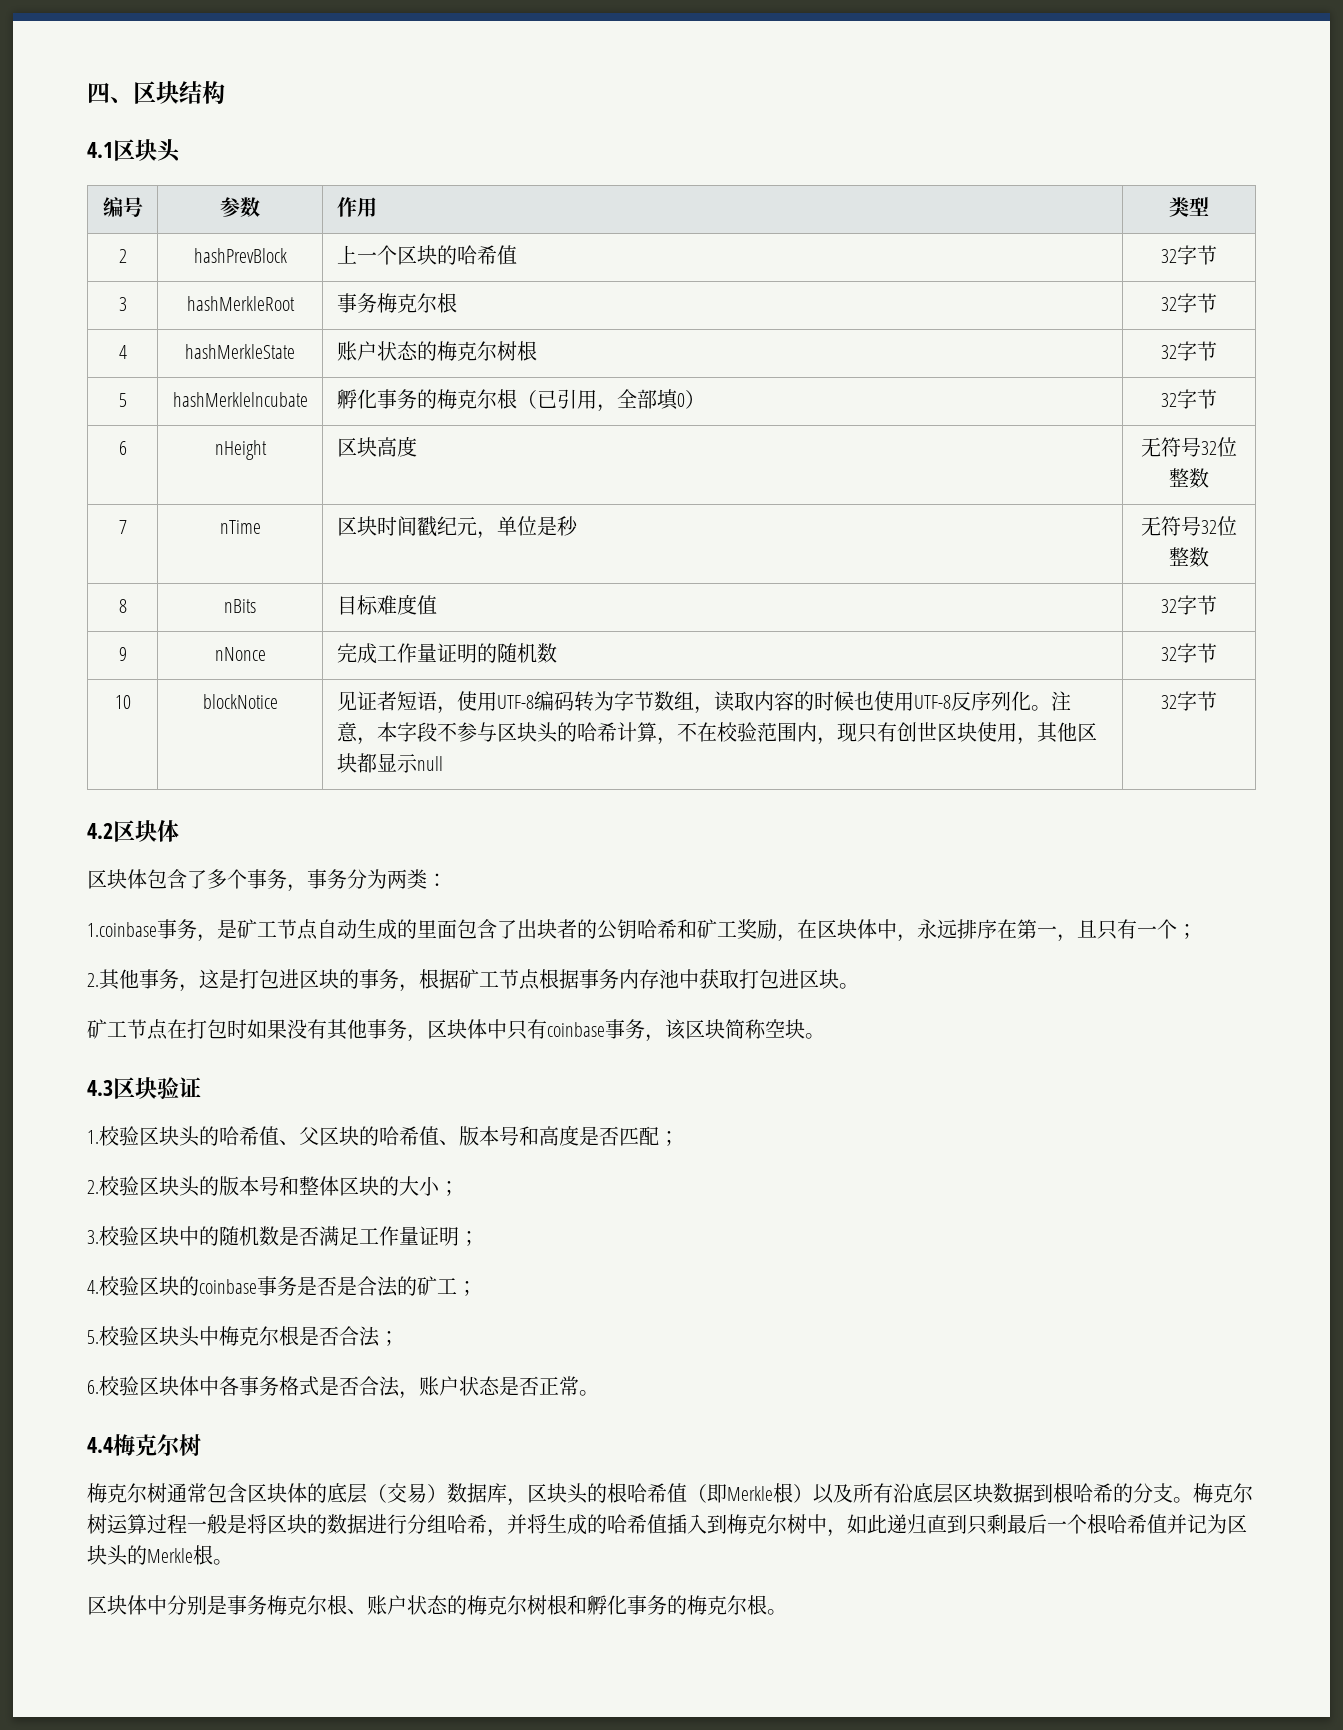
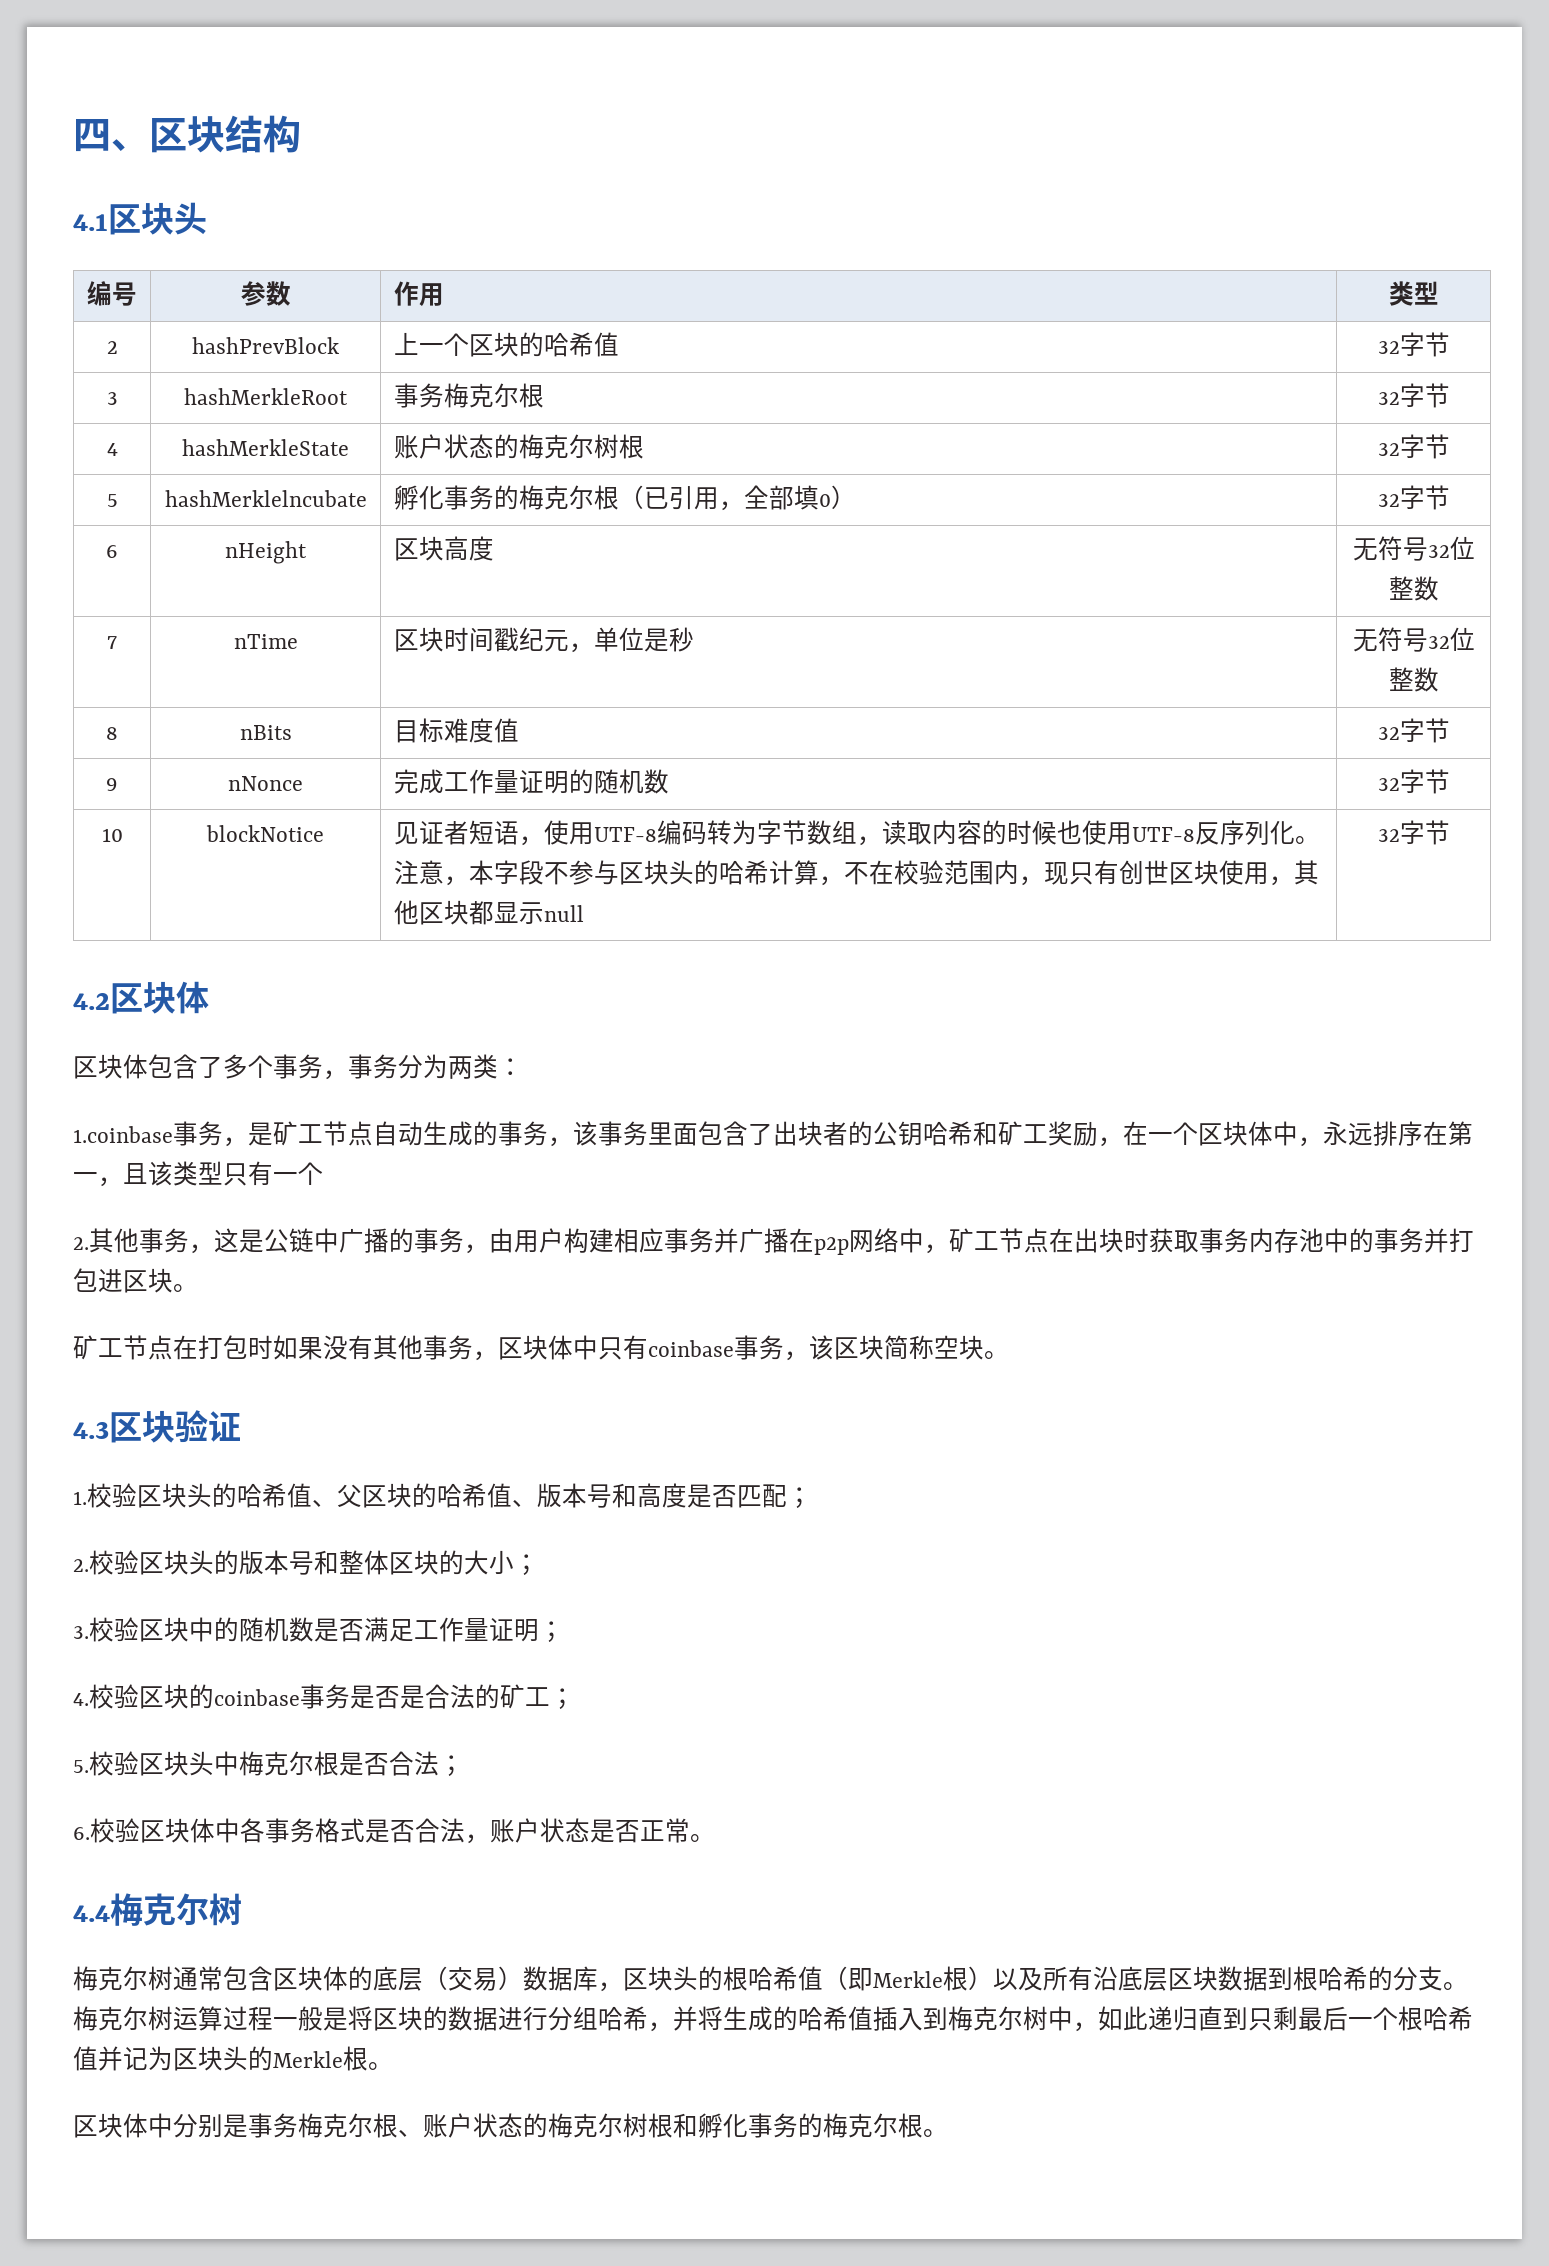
- 1.coinbase事务，是矿工节点自动生成的里面包含了出块者的公钥哈希和矿工奖励，在区块体中，永远排序在第一，且只有一个；
+ 1.coinbase事务，是矿工节点自动生成的事务，该事务里面包含了出块者的公钥哈希和矿工奖励，在一个区块体中，永远排序在第一，且该类型只有一个
- 2.其他事务，这是打包进区块的事务，根据矿工节点根据事务内存池中获取打包进区块。
+ 2.其他事务，这是公链中广播的事务，由用户构建相应事务并广播在p2p网络中，矿工节点在出块时获取事务内存池中的事务并打包进区块。

